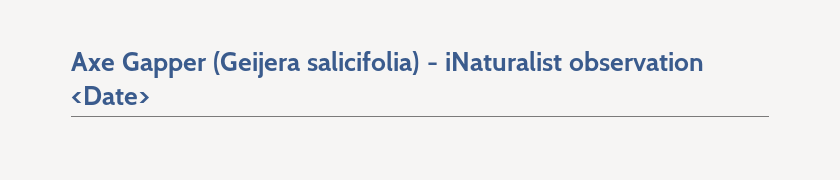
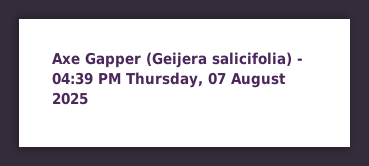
- Axe Gapper (Geijera salicifolia) - iNaturalist observation <Date>
+ Axe Gapper (Geijera salicifolia) - 04:39 PM Thursday, 07 August 2025

